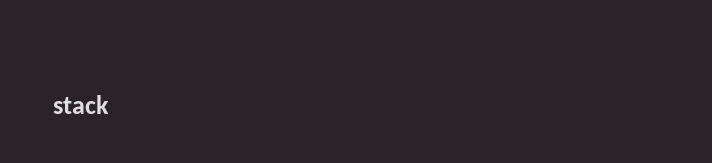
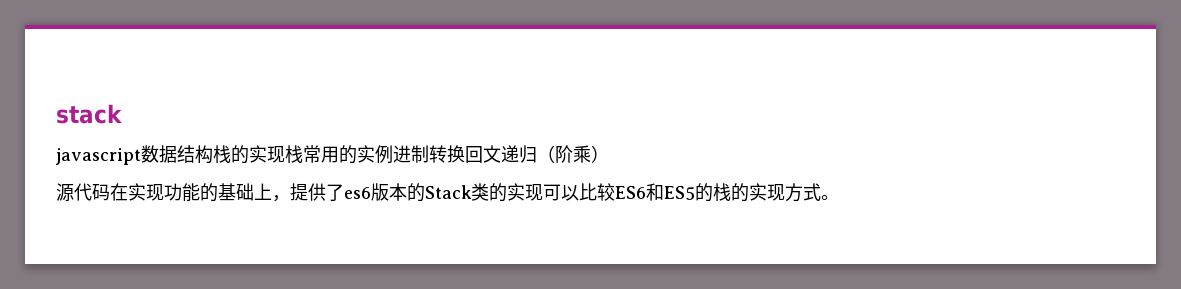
+ javascript数据结构栈的实现栈常用的实例进制转换回文递归（阶乘）
+ 源代码在实现功能的基础上，提供了es6版本的Stack类的实现可以比较ES6和ES5的栈的实现方式。

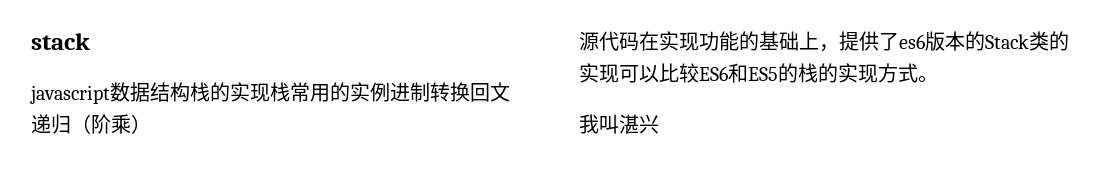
+ 我叫湛兴

